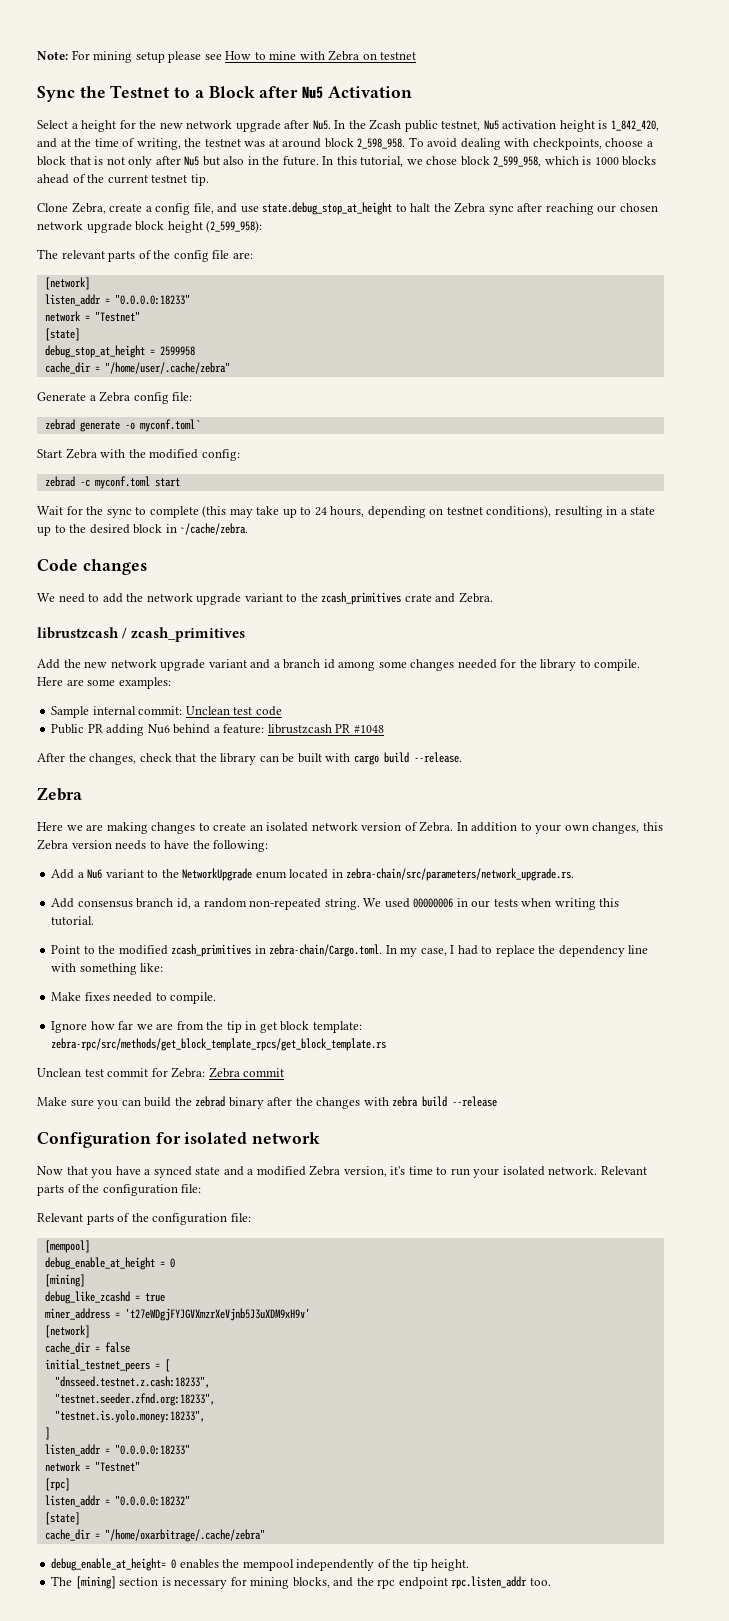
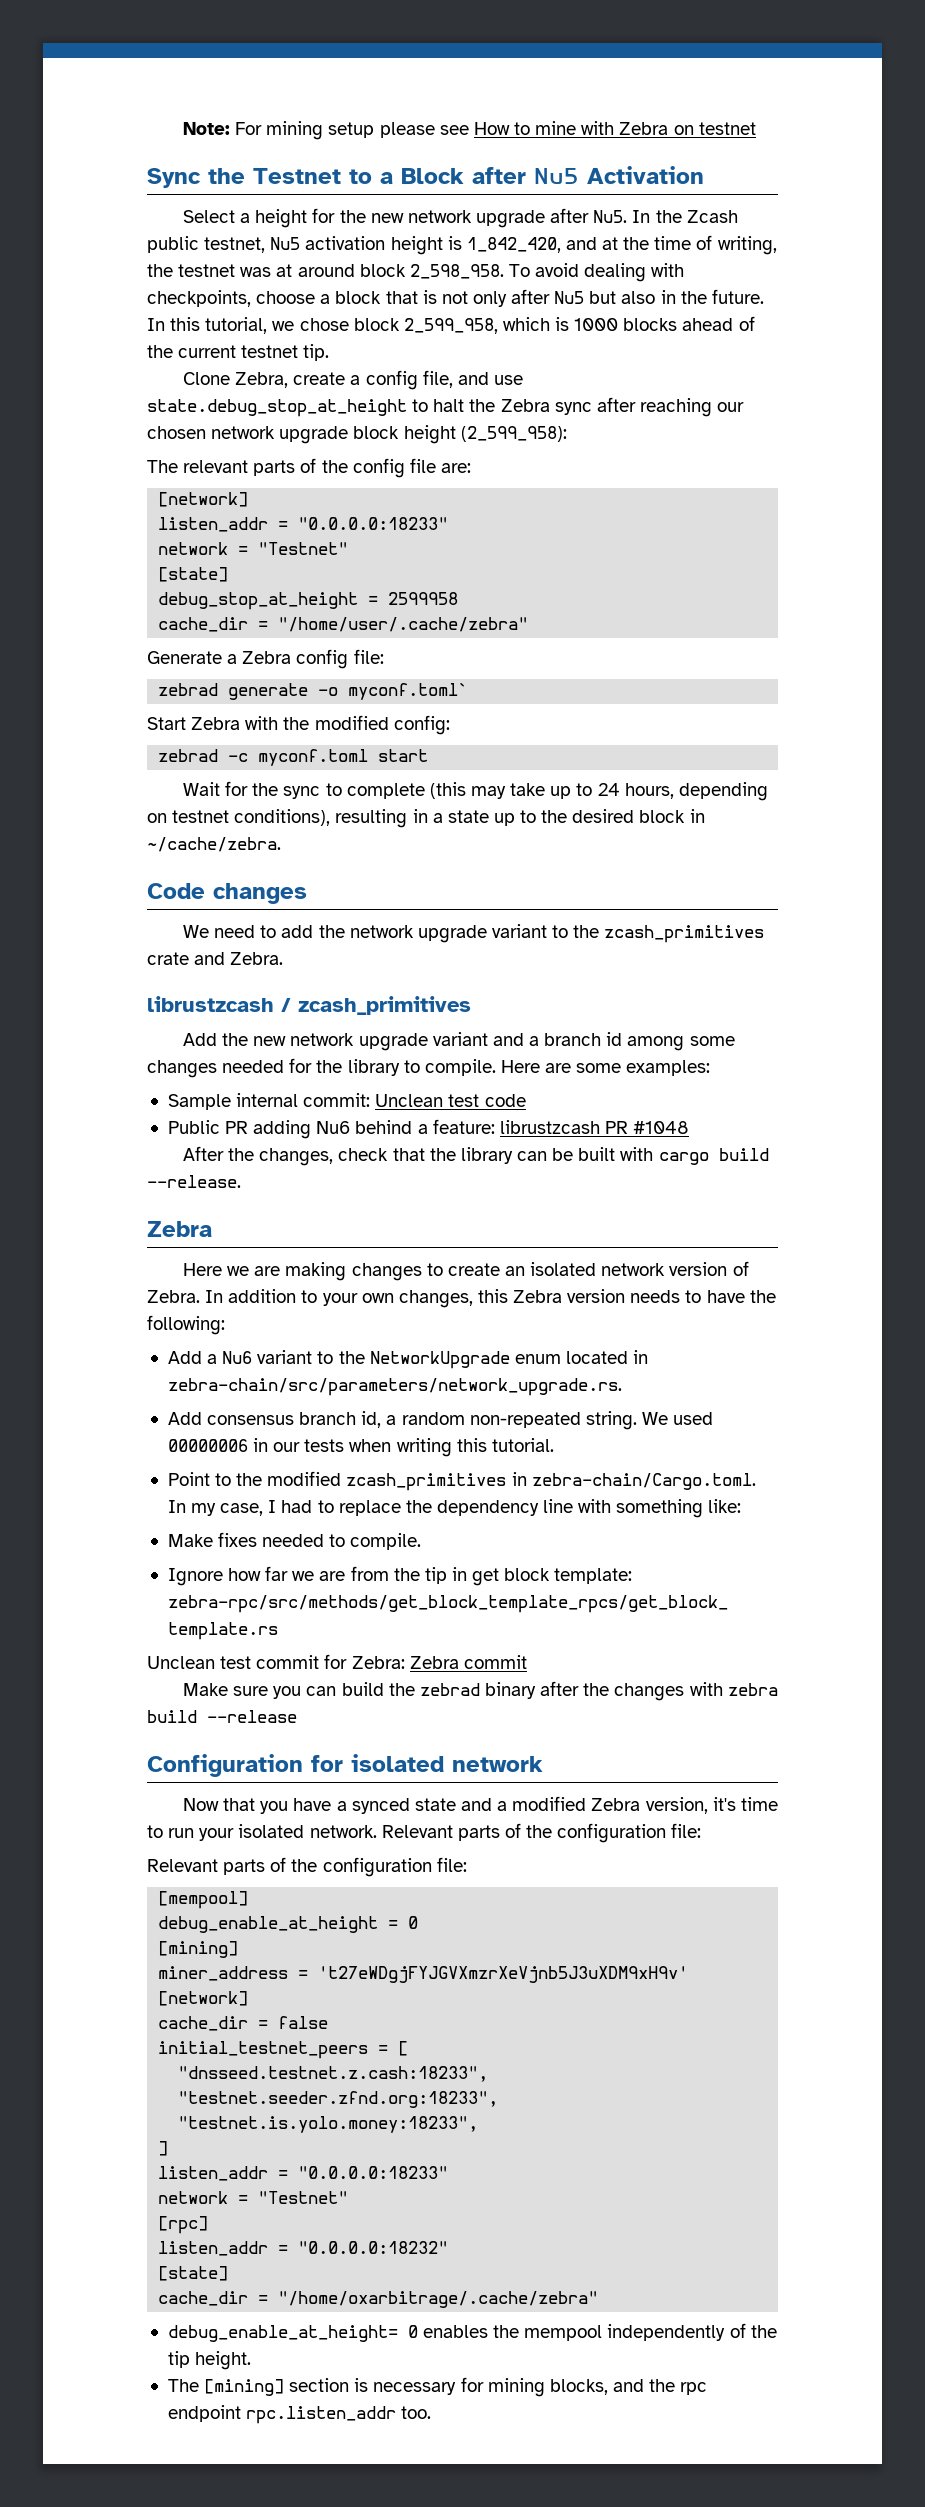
- debug_like_zcashd = true

